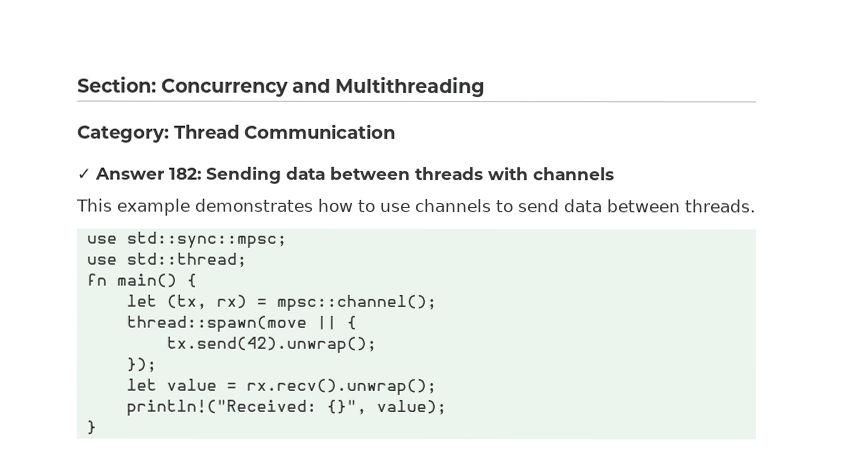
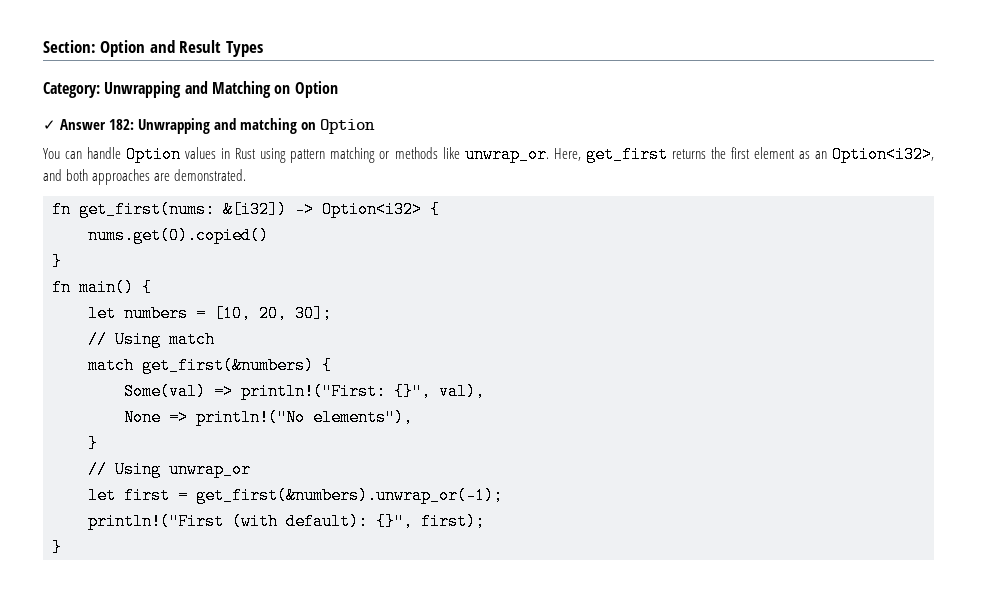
- Section: Concurrency and Multithreading
- Category: Thread Communication
- ✓ Answer 182: Sending data between threads with channels
- This example demonstrates how to use channels to send data between threads.
- use std::sync::mpsc;
- use std::thread;
+ Section: Option and Result Types
+ Category: Unwrapping and Matching on Option
+ ✓ Answer 182: Unwrapping and matching on Option
+ You can handle Option values in Rust using pattern matching or methods like unwrap_or. Here, get_first returns the first element as an Option<i32>, and both approaches are demonstrated.
+ fn get_first(nums: &[i32]) -> Option<i32> {
+ nums.get(0).copied()
+ }
  fn main() {
- let (tx, rx) = mpsc::channel();
- thread::spawn(move || {
- tx.send(42).unwrap();
- });
- let value = rx.recv().unwrap();
- println!("Received: {}", value);
+ let numbers = [10, 20, 30];
+ // Using match
+ match get_first(&numbers) {
+ Some(val) => println!("First: {}", val),
+ None => println!("No elements"),
+ }
+ // Using unwrap_or
+ let first = get_first(&numbers).unwrap_or(-1);
+ println!("First (with default): {}", first);

